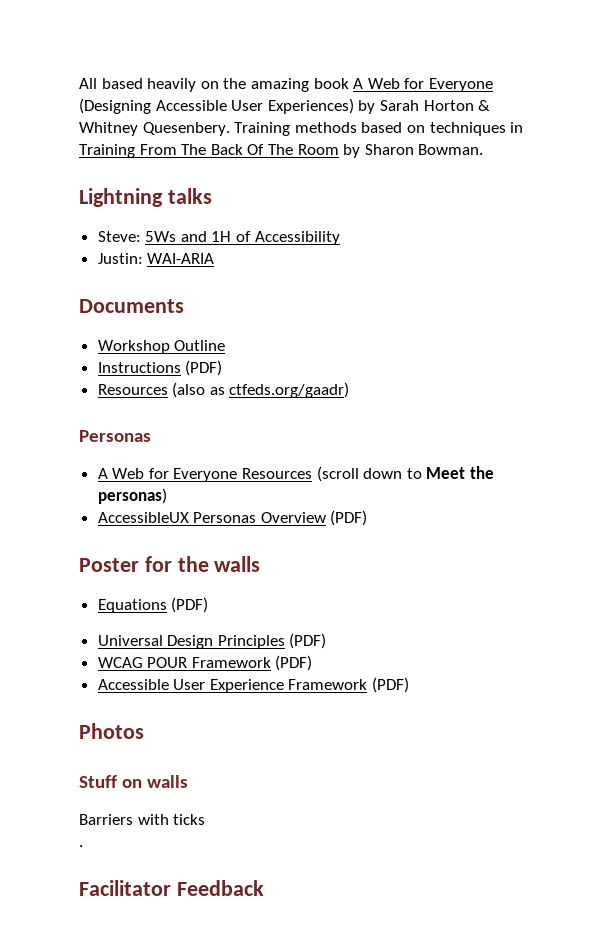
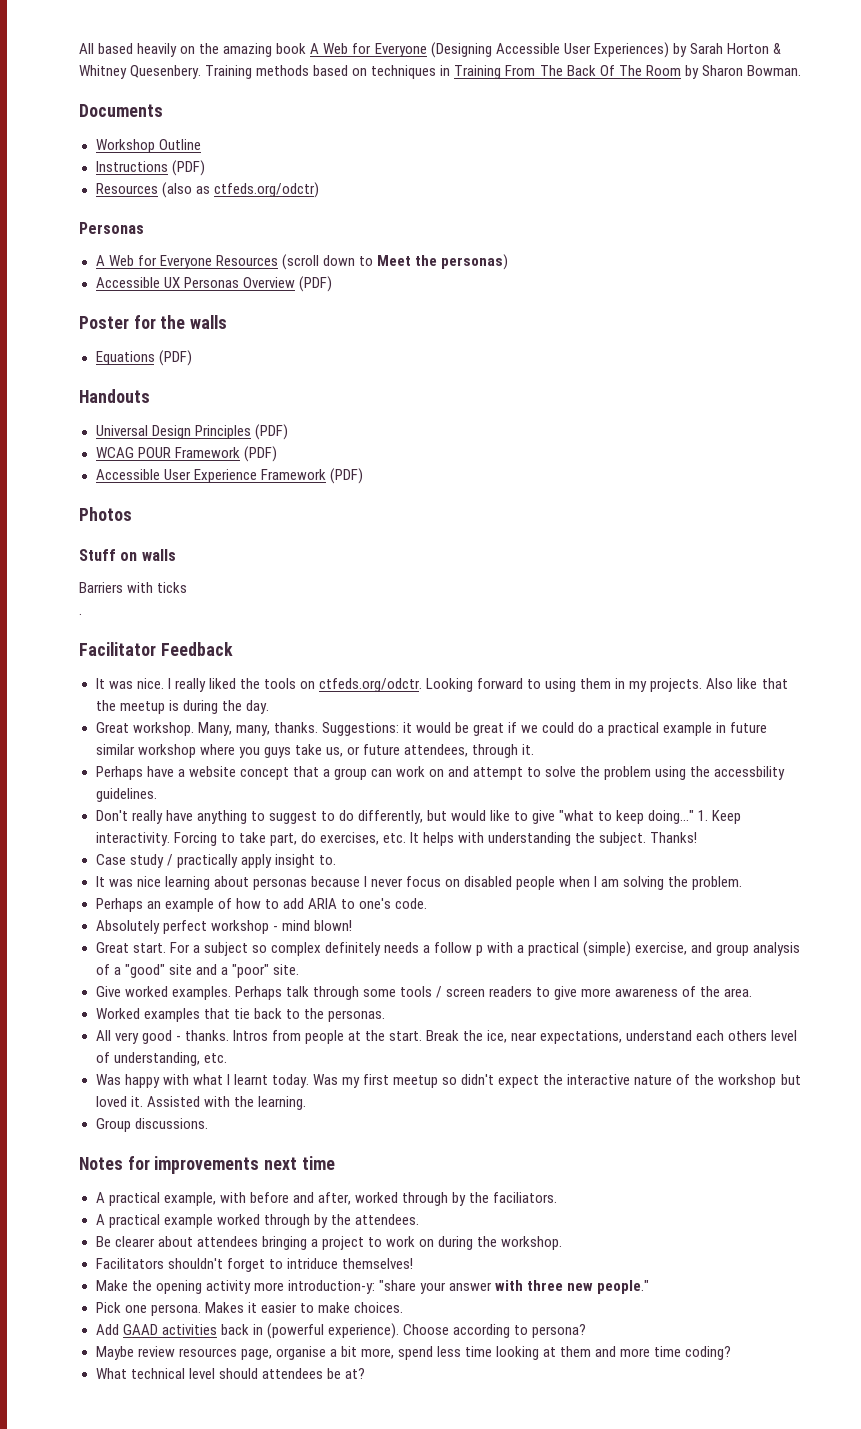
- Lightning talks
- Steve: 5Ws and 1H of Accessibility
- Justin: WAI-ARIA
- Resources (also as ctfeds.org/gaadr)
+ Resources (also as ctfeds.org/odctr)
- AccessibleUX Personas Overview (PDF)
+ Accessible UX Personas Overview (PDF)
+ Handouts
+ It was nice. I really liked the tools on ctfeds.org/odctr. Looking forward to using them in my projects. Also like that the meetup is during the day.
+ Great workshop. Many, many, thanks. Suggestions: it would be great if we could do a practical example in future similar workshop where you guys take us, or future attendees, through it.
+ Perhaps have a website concept that a group can work on and attempt to solve the problem using the accessbility guidelines.
+ Don't really have anything to suggest to do differently, but would like to give "what to keep doing..." 1. Keep interactivity. Forcing to take part, do exercises, etc. It helps with understanding the subject. Thanks!
+ Case study / practically apply insight to.
+ It was nice learning about personas because I never focus on disabled people when I am solving the problem.
+ Perhaps an example of how to add ARIA to one's code.
+ Absolutely perfect workshop - mind blown!
+ Great start. For a subject so complex definitely needs a follow p with a practical (simple) exercise, and group analysis of a "good" site and a "poor" site.
+ Give worked examples. Perhaps talk through some tools / screen readers to give more awareness of the area.
+ Worked examples that tie back to the personas.
+ All very good - thanks. Intros from people at the start. Break the ice, near expectations, understand each others level of understanding, etc.
+ Was happy with what I learnt today. Was my first meetup so didn't expect the interactive nature of the workshop but loved it. Assisted with the learning.
+ Group discussions.
+ Notes for improvements next time
+ A practical example, with before and after, worked through by the faciliators.
+ A practical example worked through by the attendees.
+ Be clearer about attendees bringing a project to work on during the workshop.
+ Facilitators shouldn't forget to intriduce themselves!
+ Make the opening activity more introduction-y: "share your answer with three new people."
+ Pick one persona. Makes it easier to make choices.
+ Add GAAD activities back in (powerful experience). Choose according to persona?
+ Maybe review resources page, organise a bit more, spend less time looking at them and more time coding?
+ What technical level should attendees be at?

